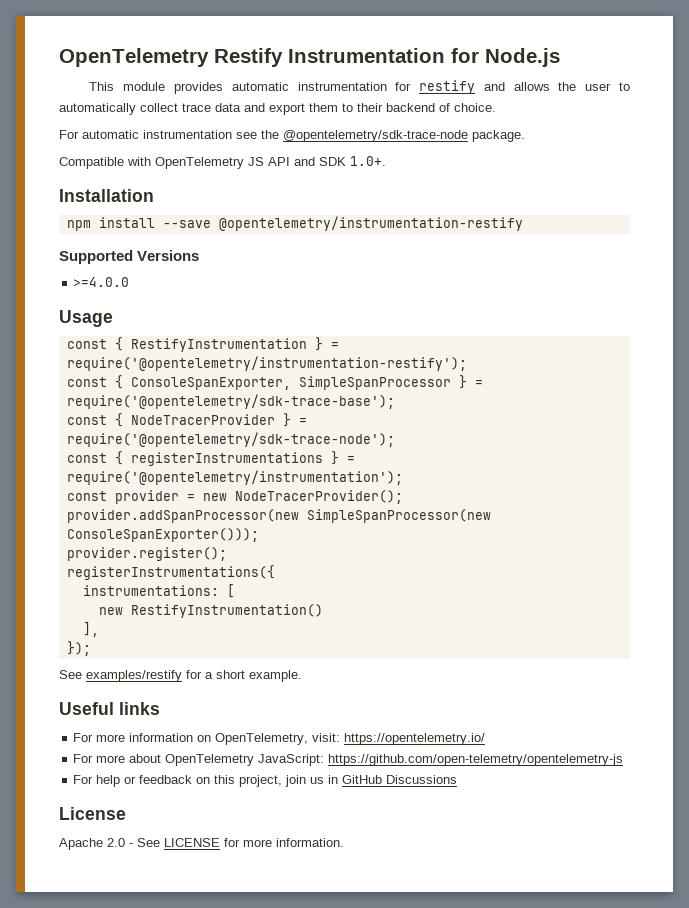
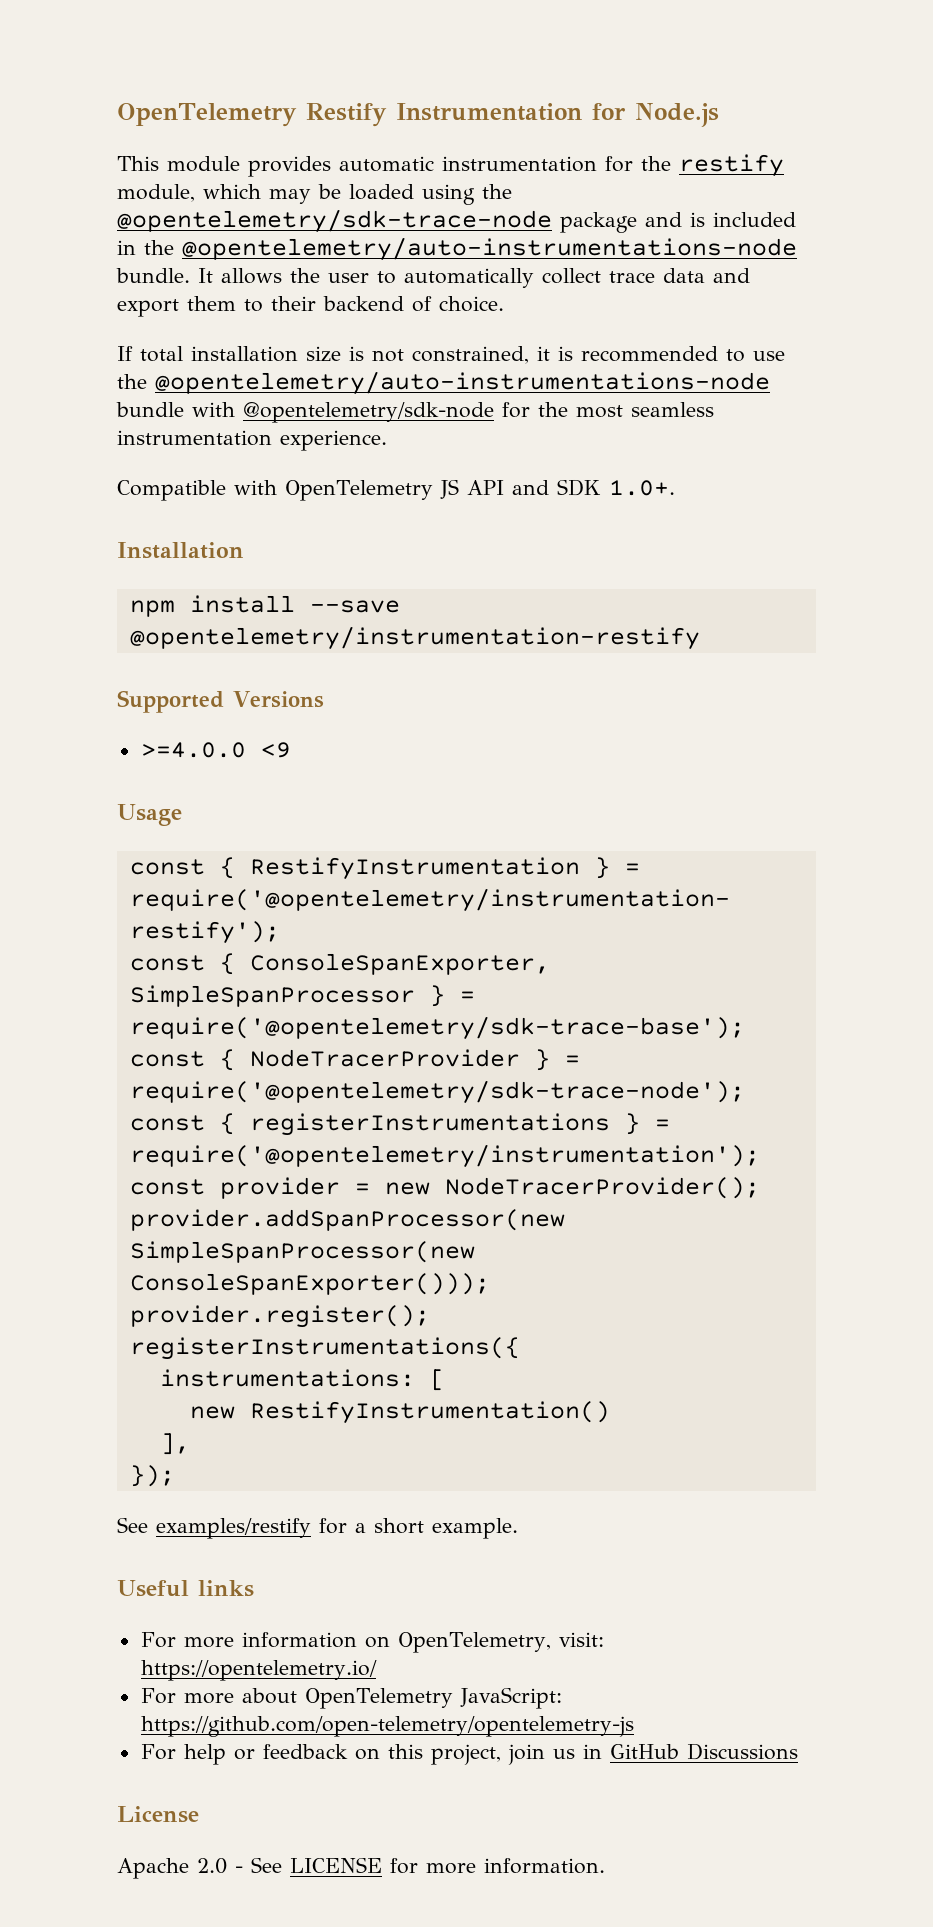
- This module provides automatic instrumentation for restify and allows the user to automatically collect trace data and export them to their backend of choice.
+ This module provides automatic instrumentation for the restify module, which may be loaded using the @opentelemetry/sdk-trace-node package and is included in the @opentelemetry/auto-instrumentations-node bundle. It allows the user to automatically collect trace data and export them to their backend of choice.
- For automatic instrumentation see the @opentelemetry/sdk-trace-node package.
+ If total installation size is not constrained, it is recommended to use the @opentelemetry/auto-instrumentations-node bundle with @opentelemetry/sdk-node for the most seamless instrumentation experience.
- >=4.0.0
+ >=4.0.0 <9

